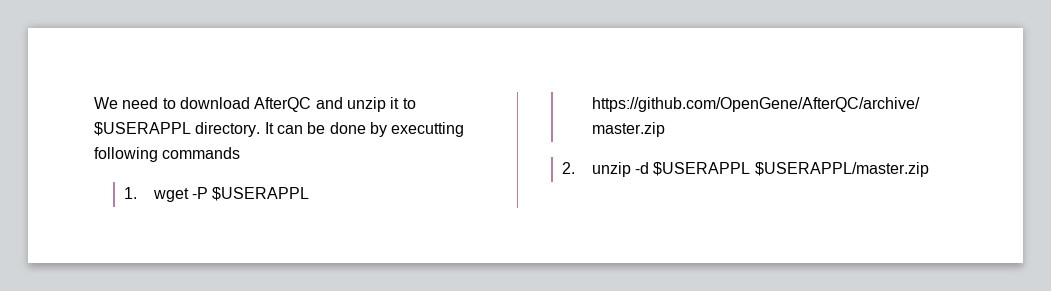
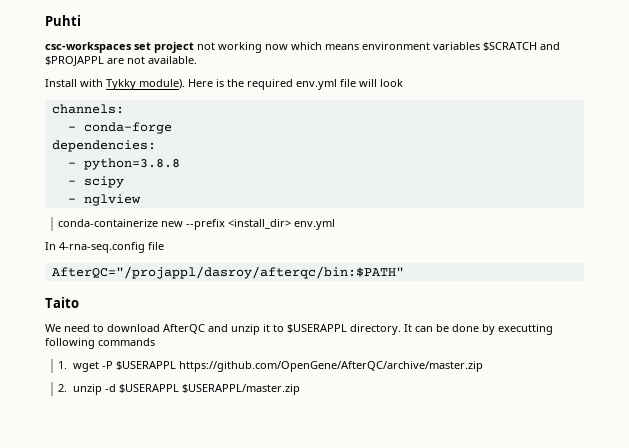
+ Puhti
+ csc-workspaces set project not working now which means environment variables $SCRATCH and $PROJAPPL are not available.
+ Install with Tykky module). Here is the required env.yml file will look
+ channels:
+ - conda-forge
+ dependencies:
+ - python=3.8.8
+ - scipy
+ - nglview
+ conda-containerize new --prefix <install_dir> env.yml
+ In 4-rna-seq.config file
+ AfterQC="/projappl/dasroy/afterqc/bin:$PATH"
+ Taito

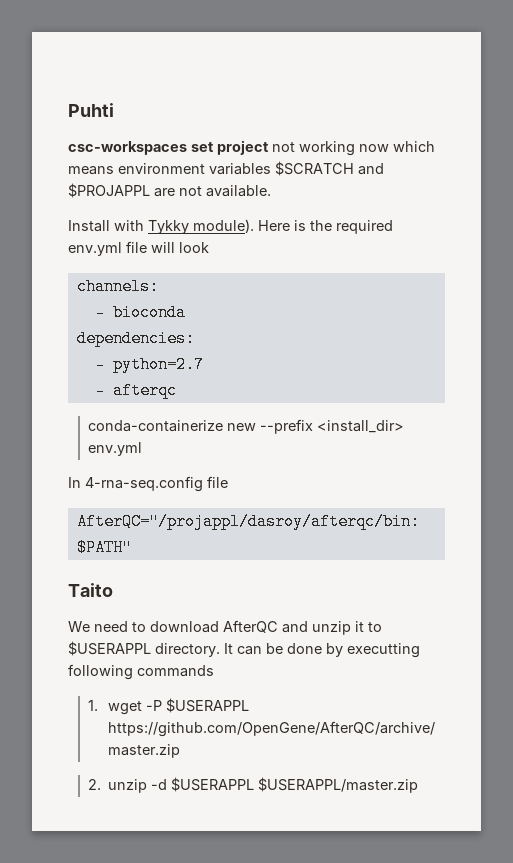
- - conda-forge
+ - bioconda
- - python=3.8.8
- - scipy
- - nglview
+ - python=2.7
+ - afterqc

